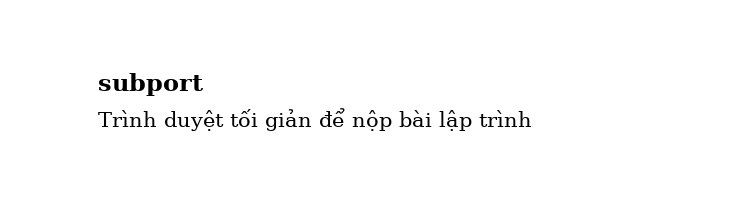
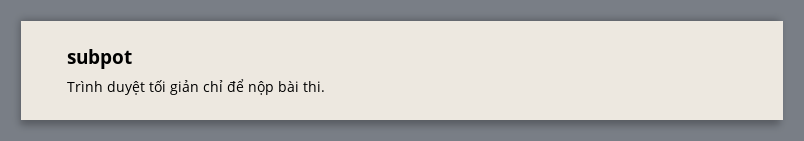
- subport
+ subpot
- Trình duyệt tối giản để nộp bài lập trình
+ Trình duyệt tối giản chỉ để nộp bài thi.

